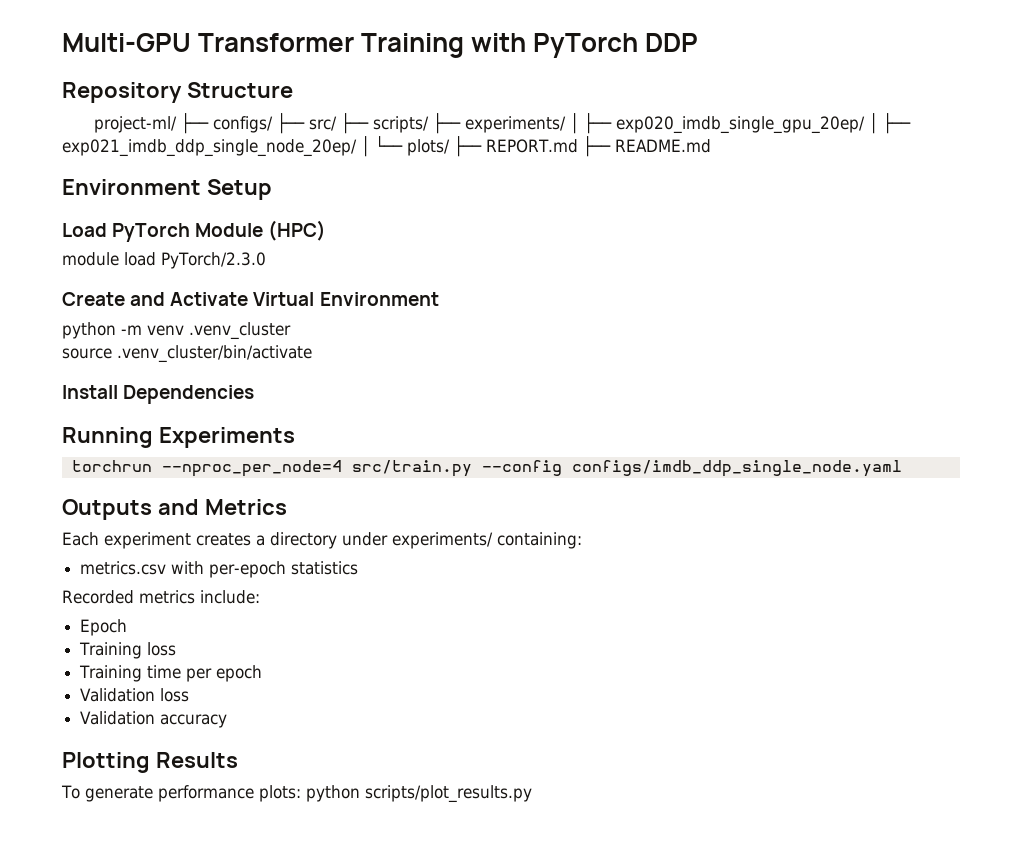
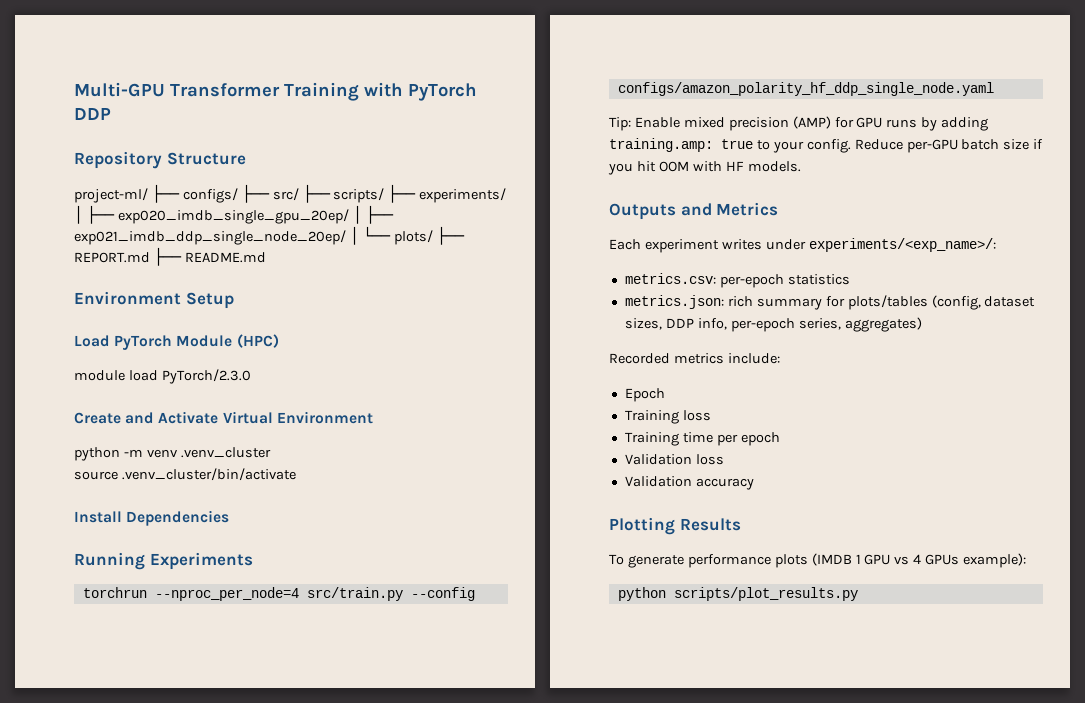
- torchrun --nproc_per_node=4 src/train.py --config configs/imdb_ddp_single_node.yaml
+ torchrun --nproc_per_node=4 src/train.py --config configs/amazon_polarity_hf_ddp_single_node.yaml
+ Tip: Enable mixed precision (AMP) for GPU runs by adding training.amp: true to your config. Reduce per-GPU batch size if you hit OOM with HF models.
- Each experiment creates a directory under experiments/ containing:
- metrics.csv with per-epoch statistics
+ Each experiment writes under experiments/<exp_name>/:
+ metrics.csv: per-epoch statistics
+ metrics.json: rich summary for plots/tables (config, dataset sizes, DDP info, per-epoch series, aggregates)
- To generate performance plots: python scripts/plot_results.py
+ To generate performance plots (IMDB 1 GPU vs 4 GPUs example):
+ python scripts/plot_results.py

